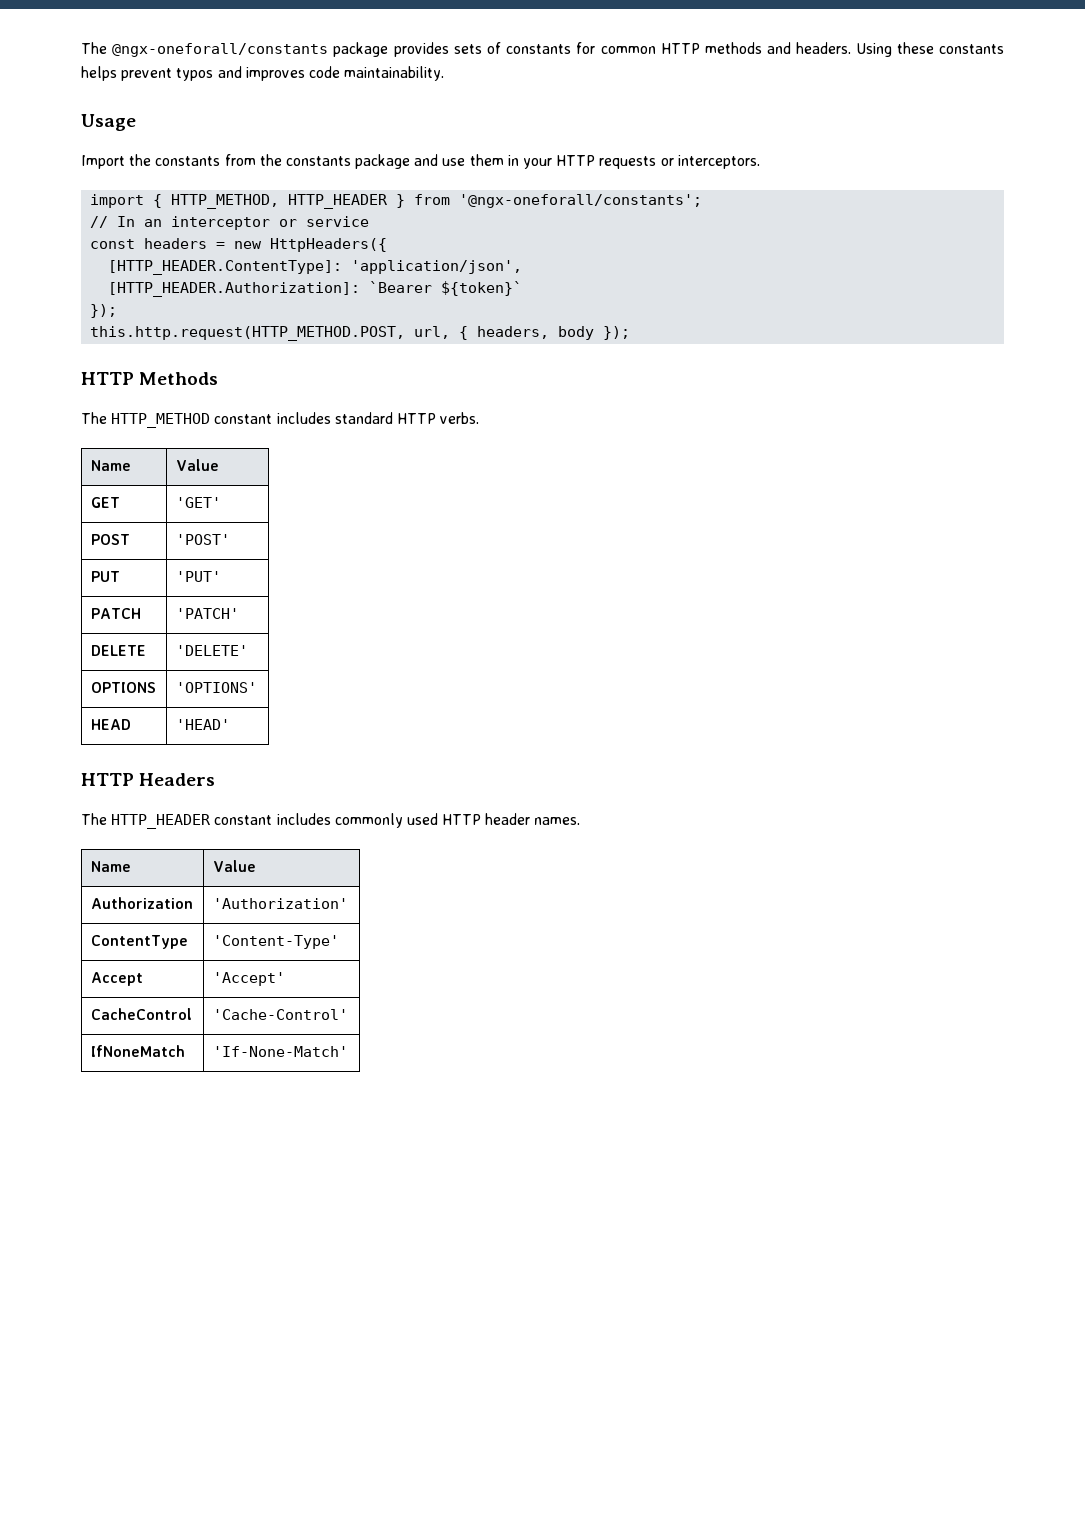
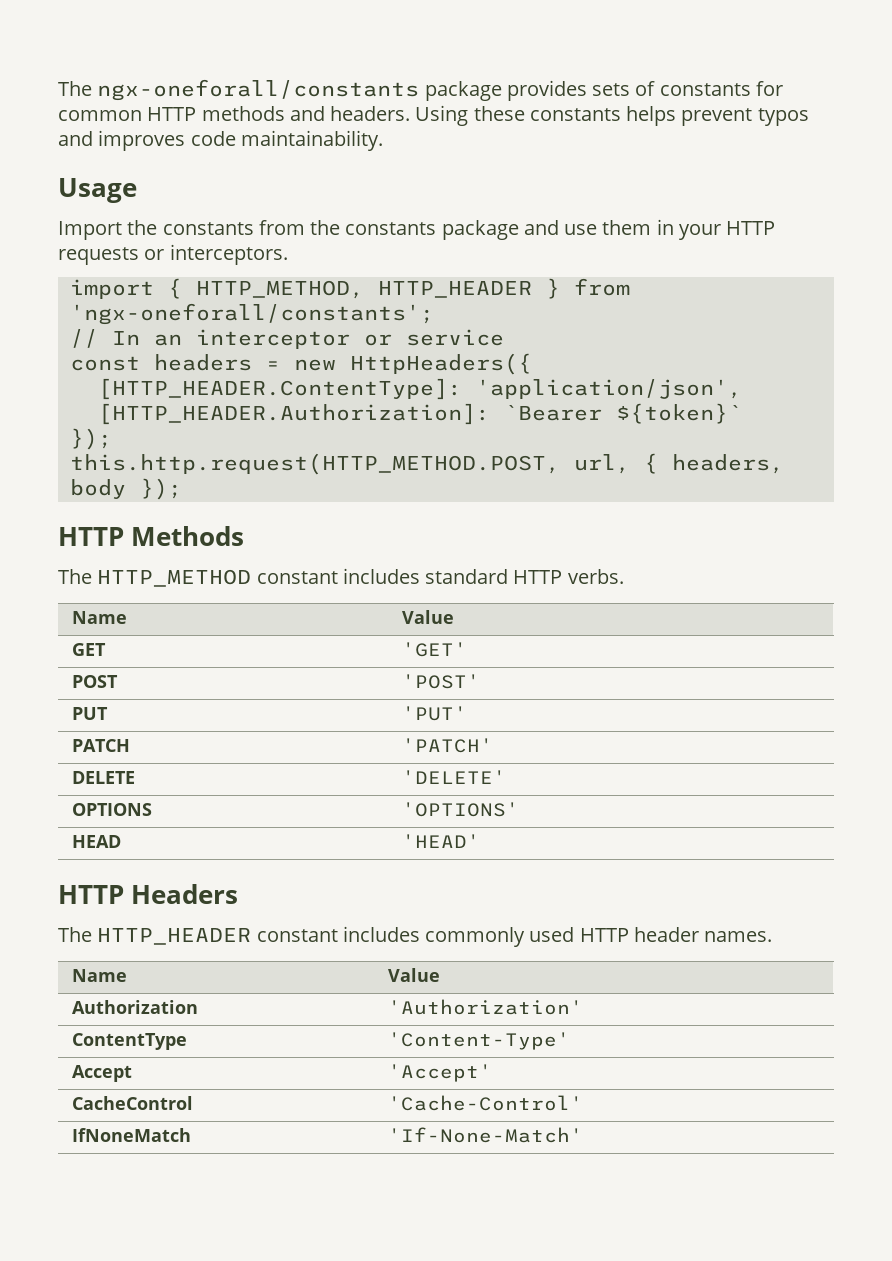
- The @ngx-oneforall/constants package provides sets of constants for common HTTP methods and headers.
+ The ngx-oneforall/constants package provides sets of constants for common HTTP methods and headers.
- import { HTTP_METHOD, HTTP_HEADER } from '@ngx-oneforall/constants';
+ import { HTTP_METHOD, HTTP_HEADER } from 'ngx-oneforall/constants';

